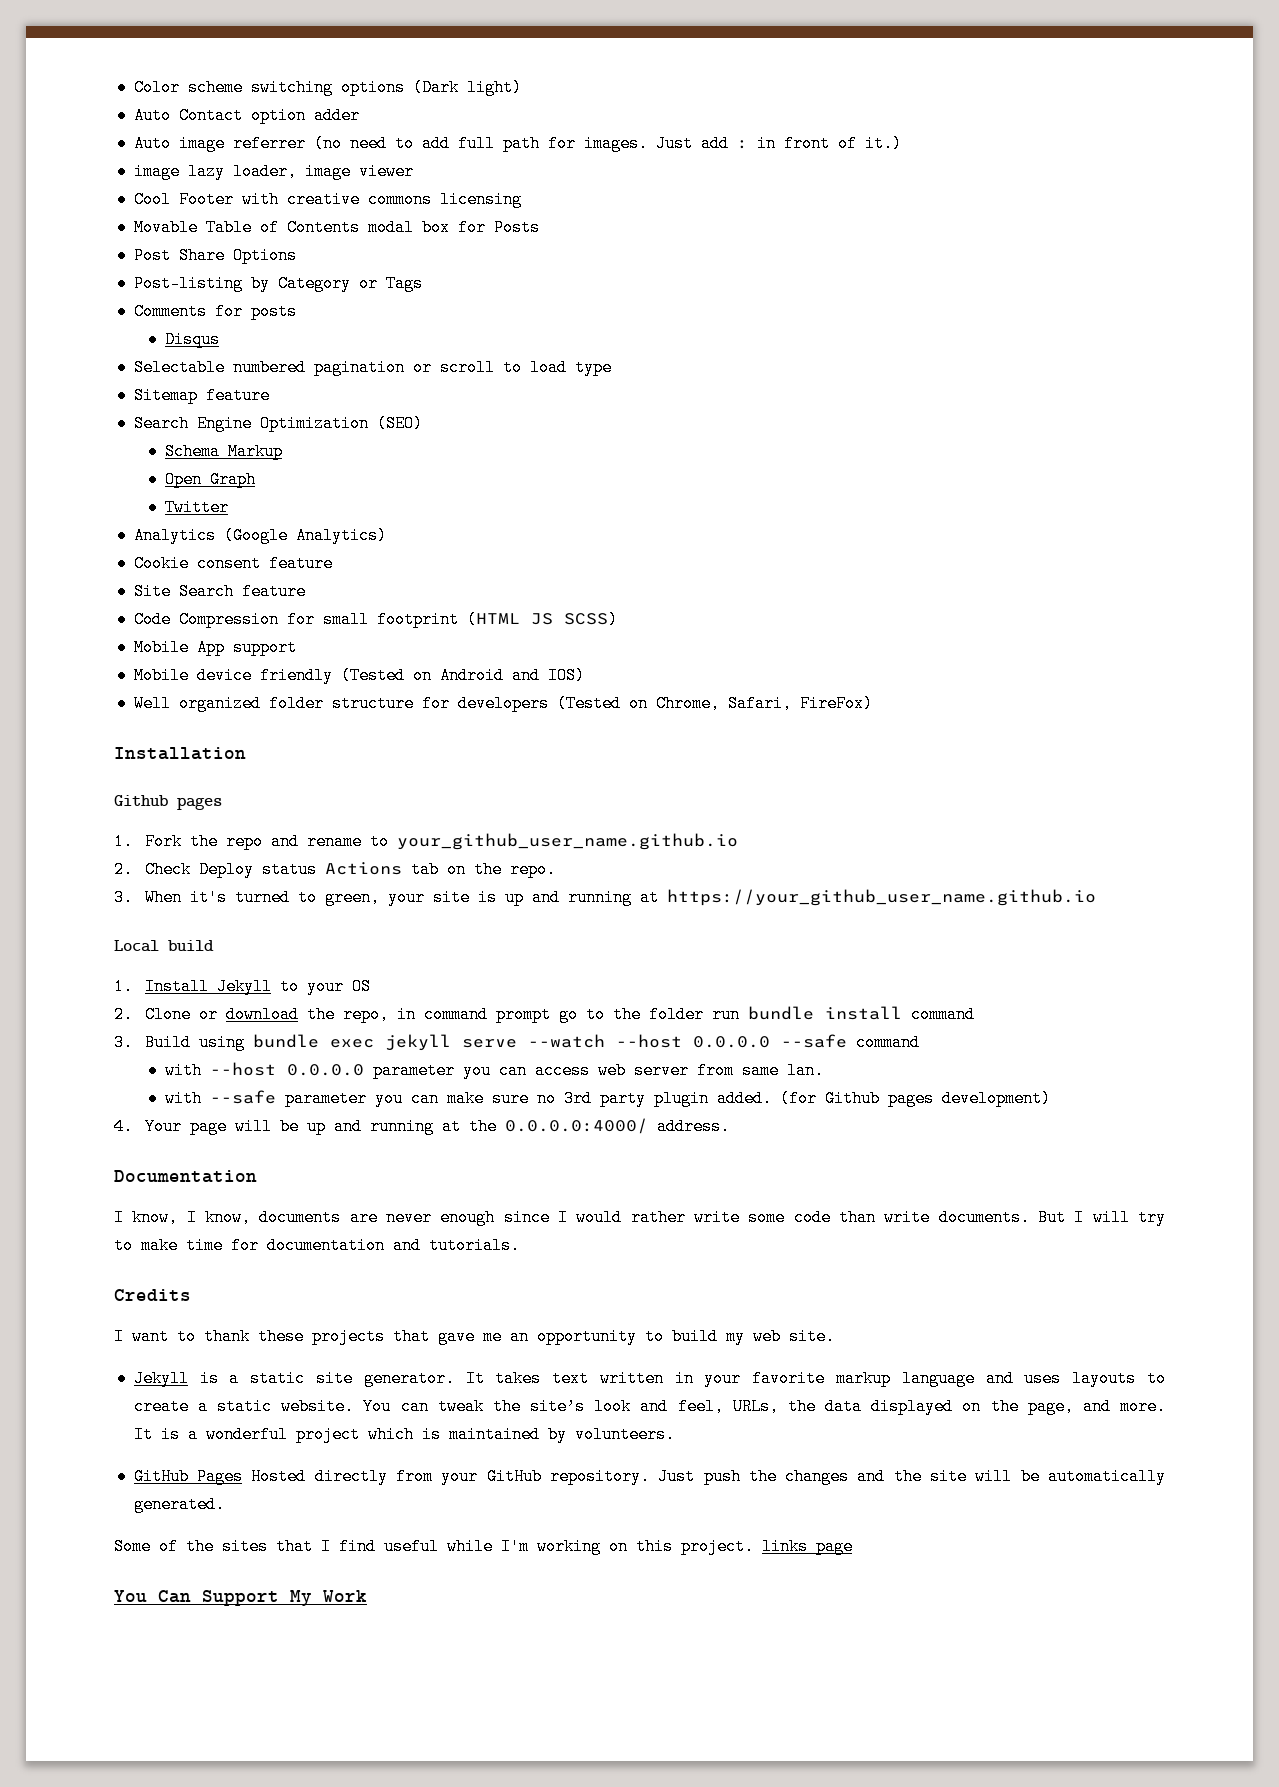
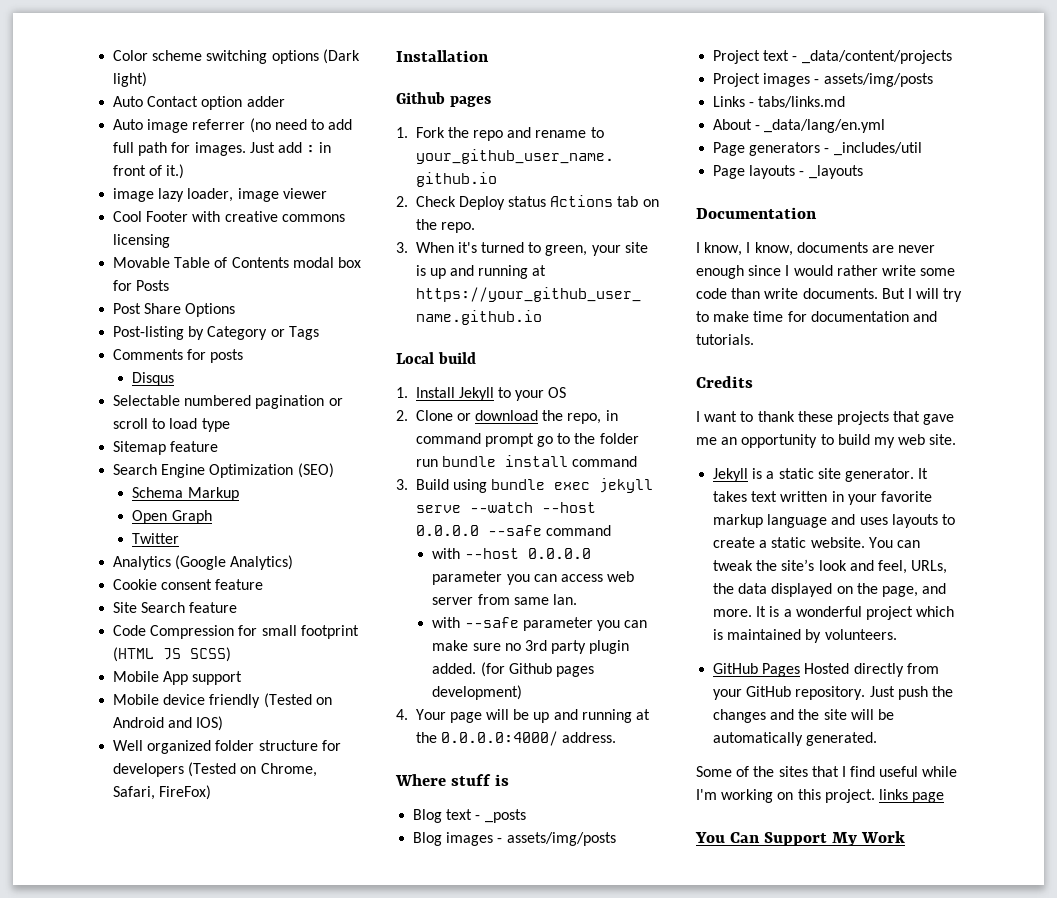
+ Where stuff is
+ Blog text - _posts
+ Blog images - assets/img/posts
+ Project text - _data/content/projects
+ Project images - assets/img/posts
+ Links - tabs/links.md
+ About - _data/lang/en.yml
+ Page generators - _includes/util
+ Page layouts - _layouts

